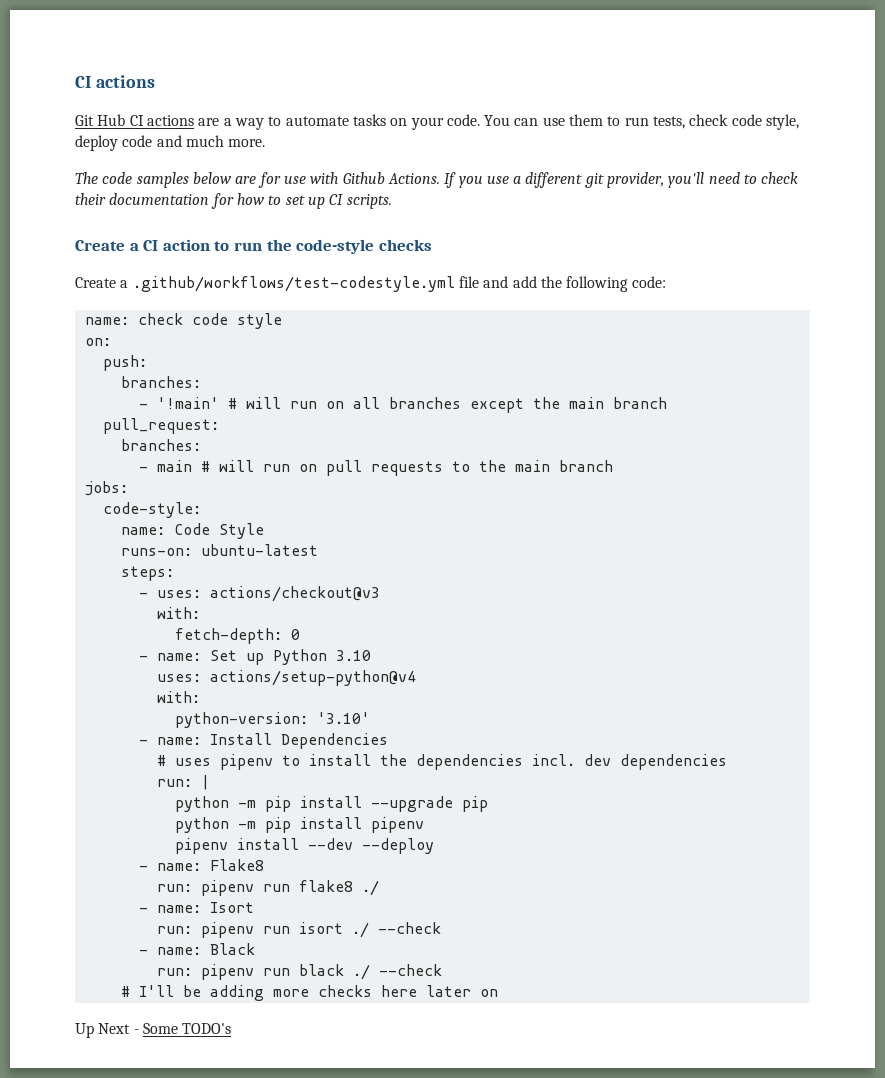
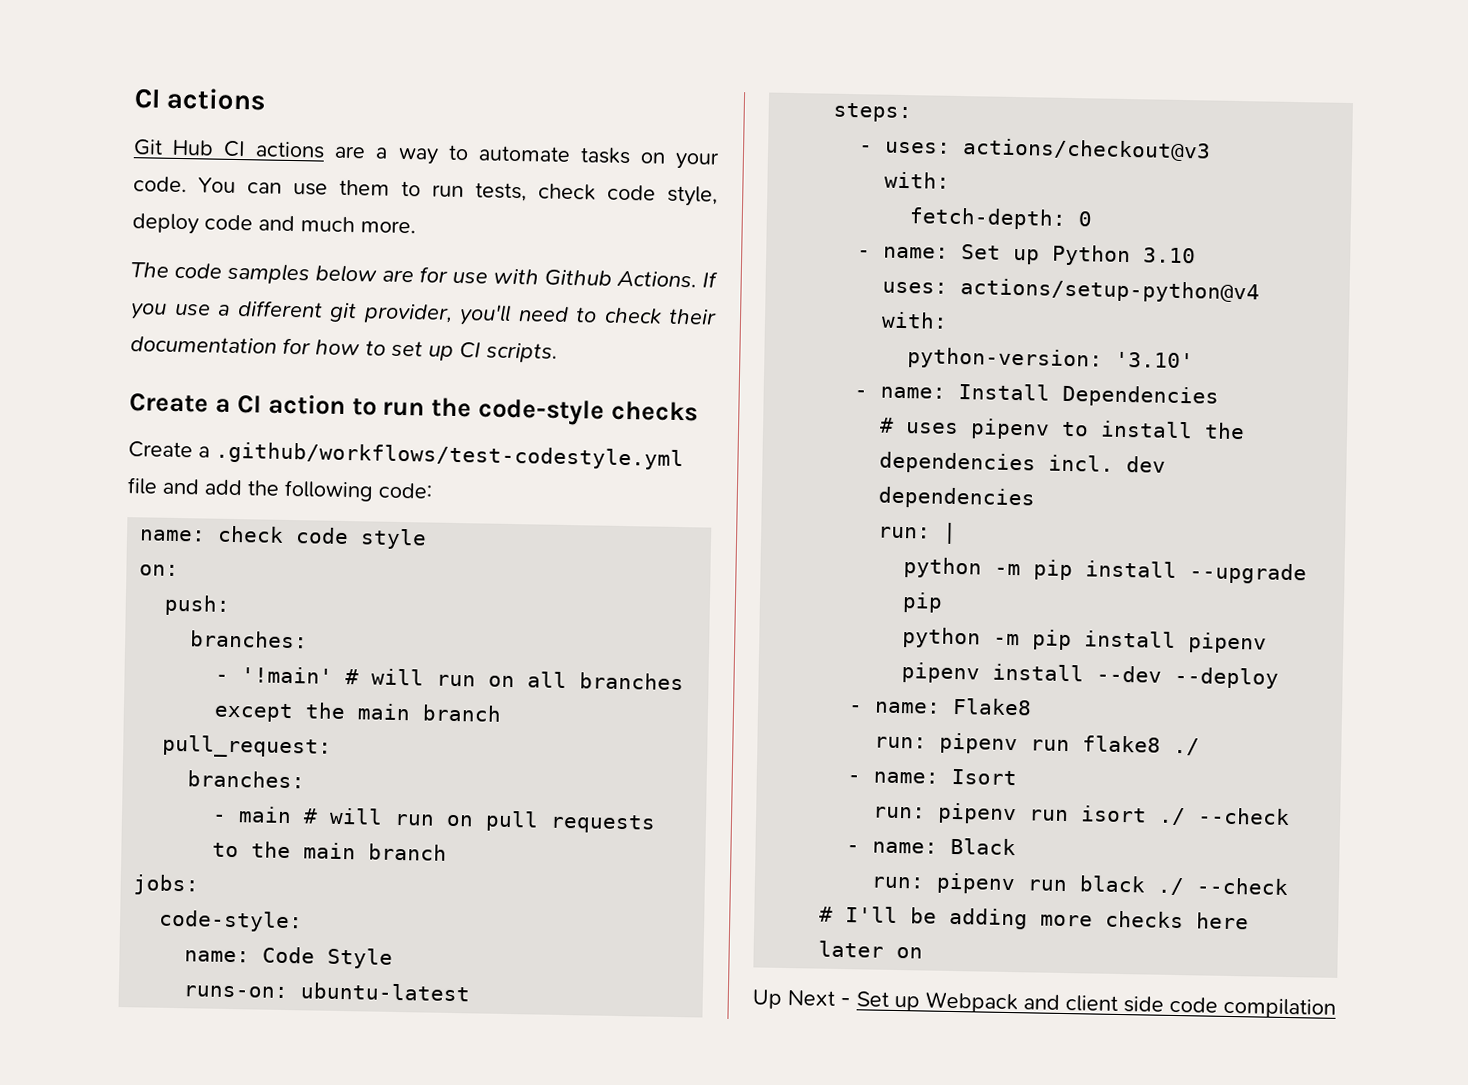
- Up Next - Some TODO's
+ Up Next - Set up Webpack and client side code compilation

